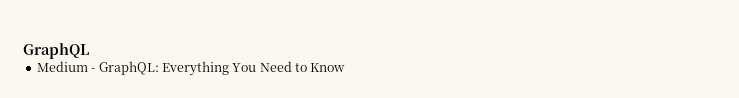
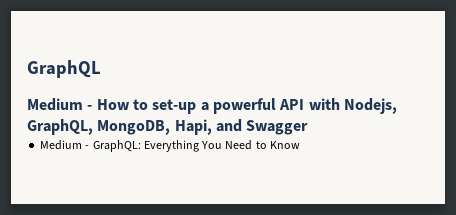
+ Medium - How to set-up a powerful API with Nodejs, GraphQL, MongoDB, Hapi, and Swagger

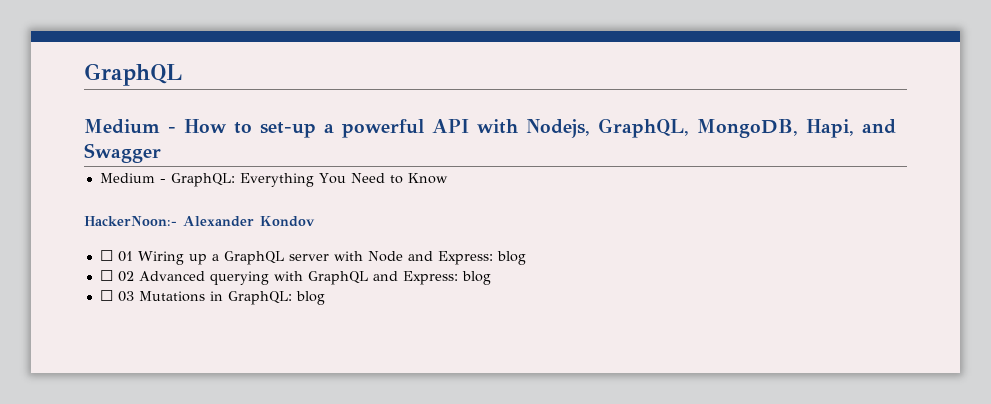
+ HackerNoon:- Alexander Kondov
+ ☐ 01 Wiring up a GraphQL server with Node and Express: blog
+ ☐ 02 Advanced querying with GraphQL and Express: blog
+ ☐ 03 Mutations in GraphQL: blog

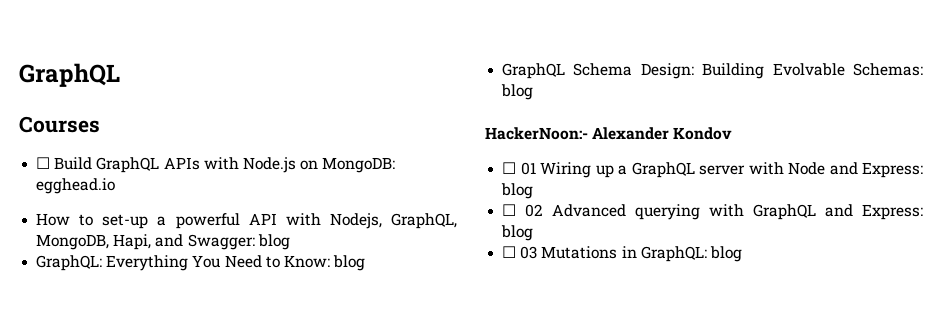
- Medium - How to set-up a powerful API with Nodejs, GraphQL, MongoDB, Hapi, and Swagger
- Medium - GraphQL: Everything You Need to Know
+ Courses
+ ☐ Build GraphQL APIs with Node.js on MongoDB: egghead.io
+ How to set-up a powerful API with Nodejs, GraphQL, MongoDB, Hapi, and Swagger: blog
+ GraphQL: Everything You Need to Know: blog
+ GraphQL Schema Design: Building Evolvable Schemas: blog

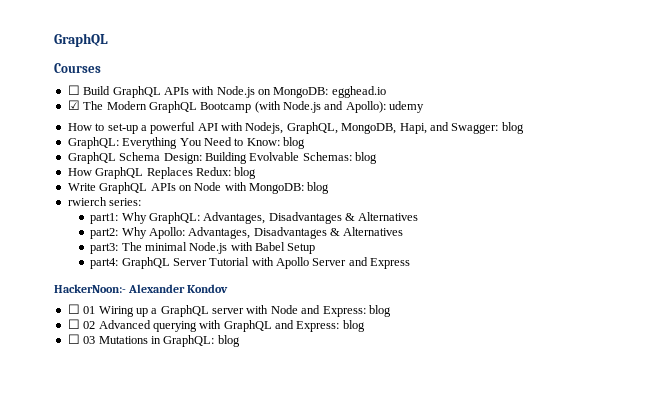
+ ☑ The Modern GraphQL Bootcamp (with Node.js and Apollo): udemy
+ How GraphQL Replaces Redux: blog
+ Write GraphQL APIs on Node with MongoDB: blog
+ rwierch series:
+ part1: Why GraphQL: Advantages, Disadvantages & Alternatives
+ part2: Why Apollo: Advantages, Disadvantages & Alternatives
+ part3: The minimal Node.js with Babel Setup
+ part4: GraphQL Server Tutorial with Apollo Server and Express

